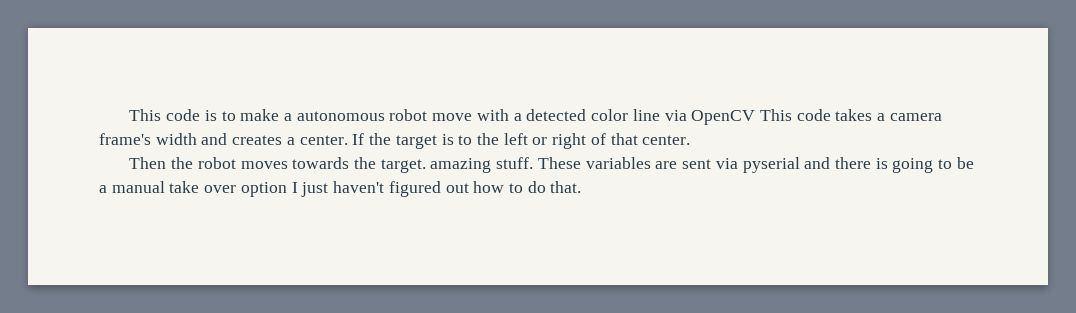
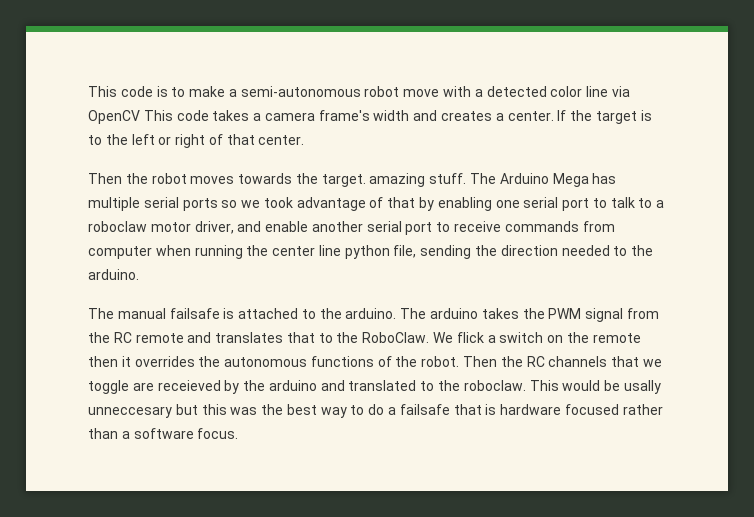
- This code is to make a autonomous robot move with a detected color line via OpenCV This code takes a camera frame's width and creates a center.
+ This code is to make a semi-autonomous robot move with a detected color line via OpenCV This code takes a camera frame's width and creates a center.
- These variables are sent via pyserial and there is going to be a manual take over option I just haven't figured out how to do that.
+ The Arduino Mega has multiple serial ports so we took advantage of that by enabling one serial port to talk to a roboclaw motor driver, and enable another serial port to receive commands from computer when running the center line python file, sending the direction needed to the arduino.
+ The manual failsafe is attached to the arduino. The arduino takes the PWM signal from the RC remote and translates that to the RoboClaw. We flick a switch on the remote then it overrides the autonomous functions of the robot. Then the RC channels that we toggle are receieved by the arduino and translated to the roboclaw. This would be usally unneccesary but this was the best way to do a failsafe that is hardware focused rather than a software focus.

